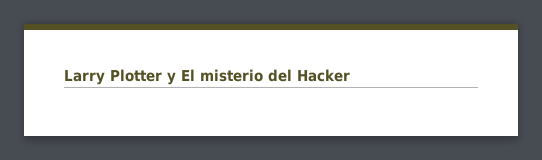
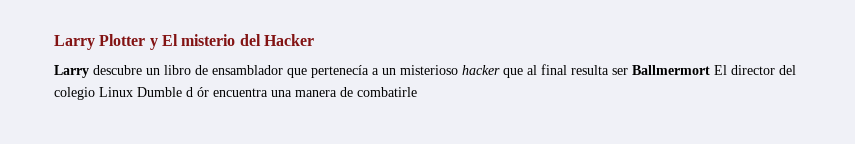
+ Larry descubre un libro de ensamblador que pertenecía a un misterioso hacker que al final resulta ser Ballmermort El director del colegio Linux Dumble d ór encuentra una manera de combatirle

